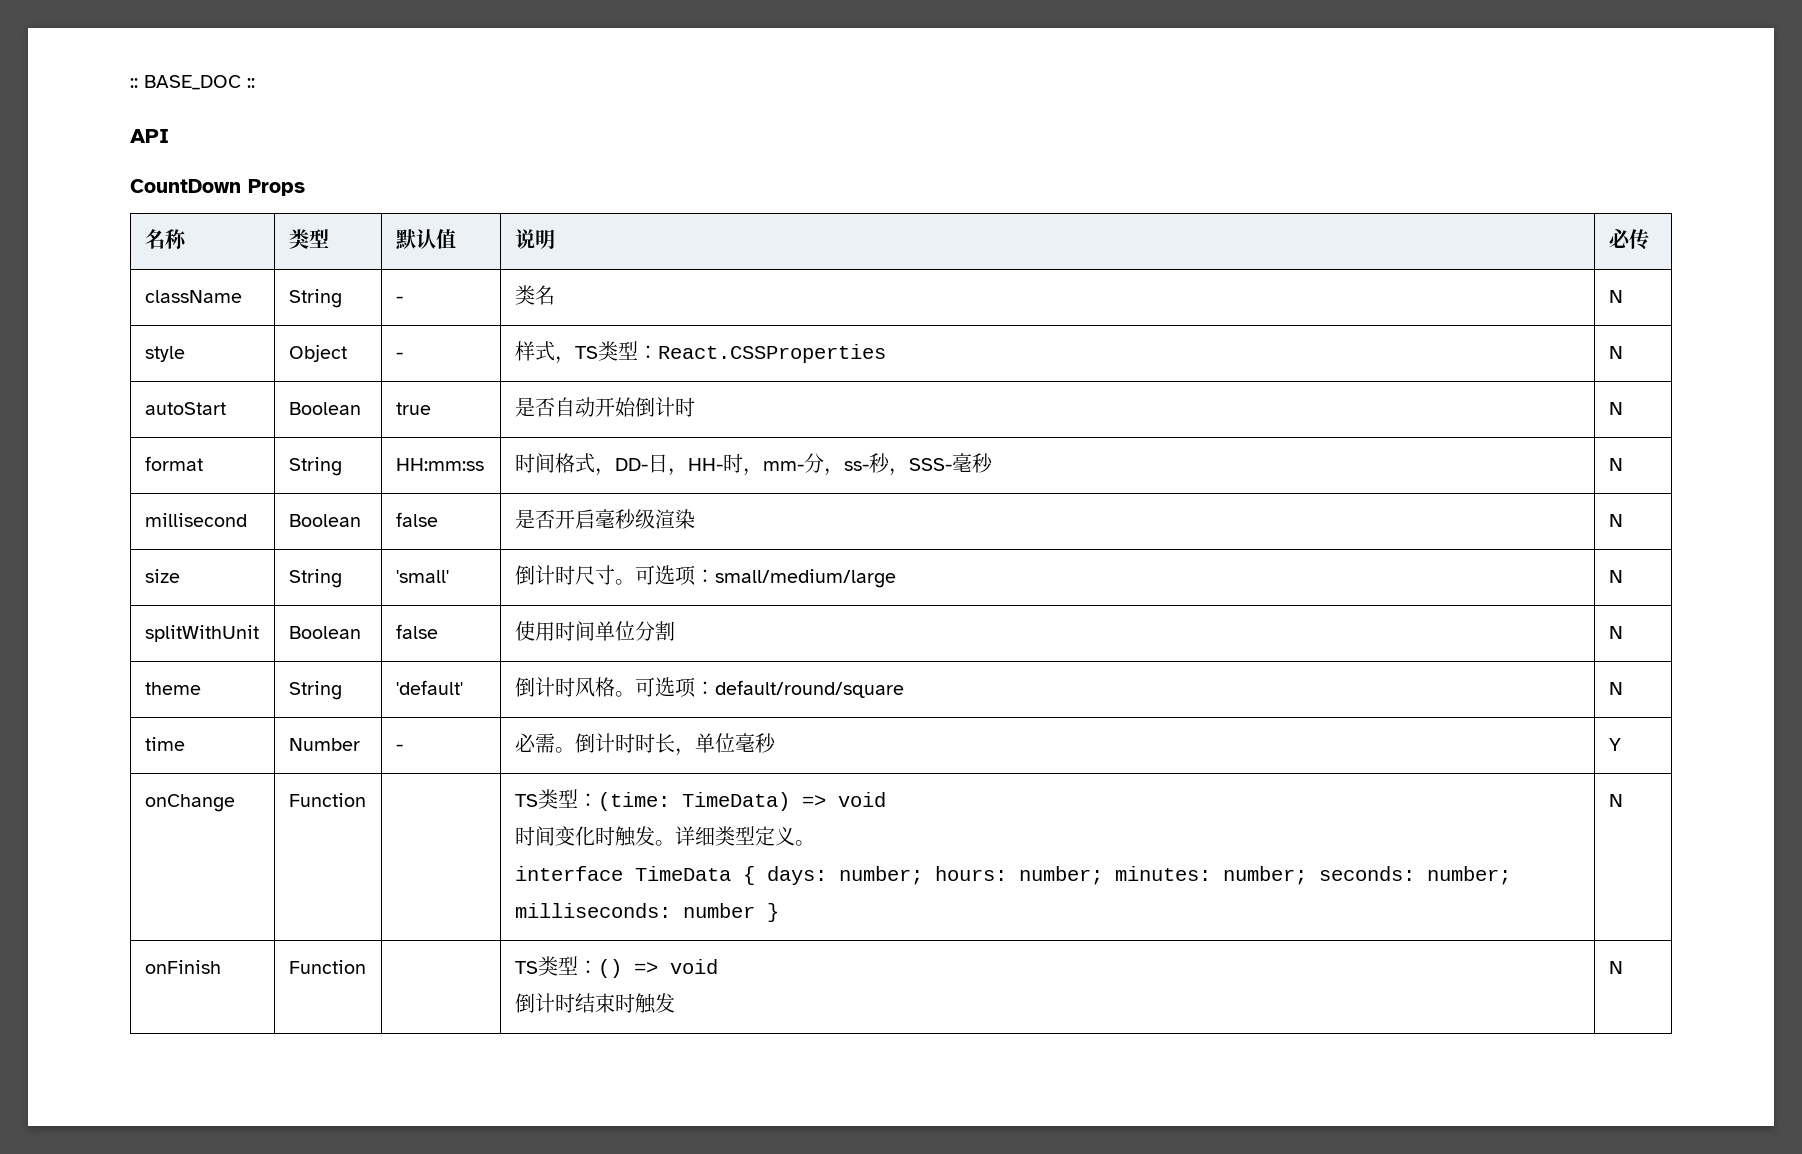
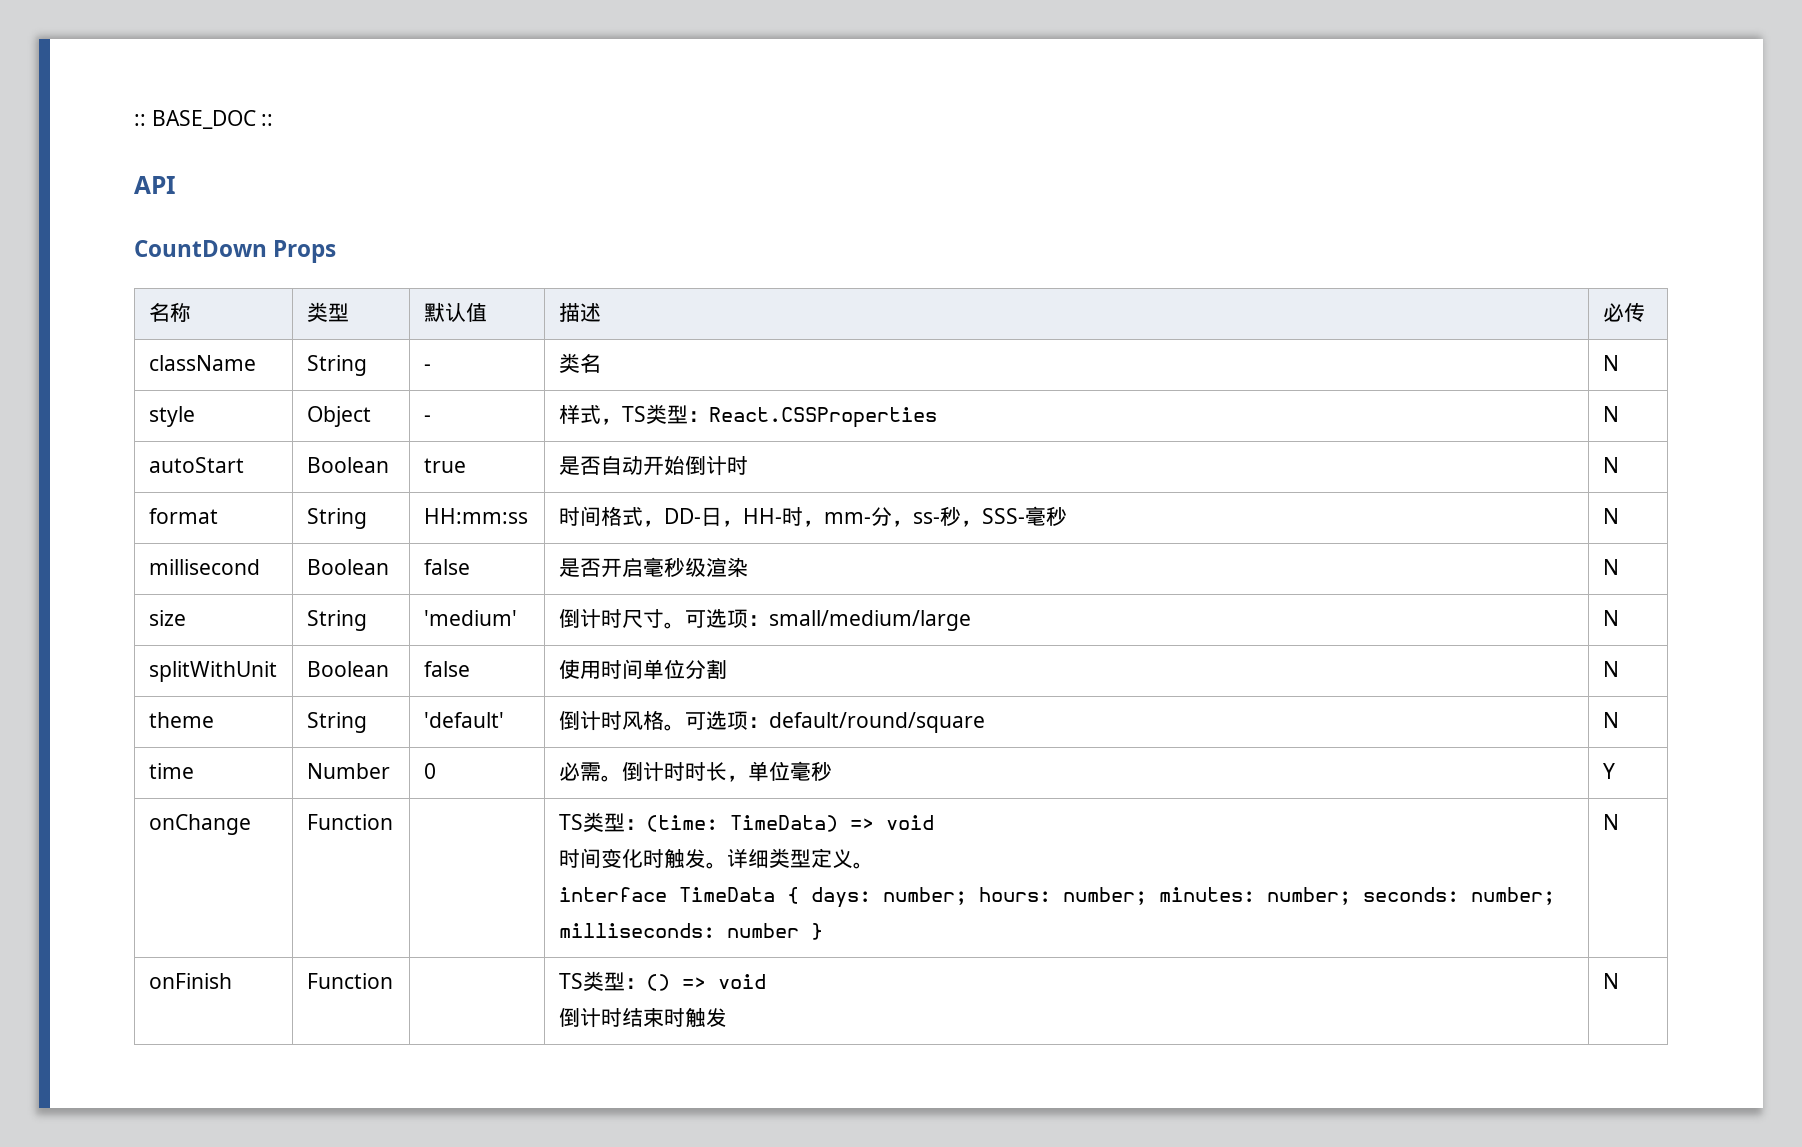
- 名称 | 类型 | 默认值 | 说明 | 必传
+ 名称 | 类型 | 默认值 | 描述 | 必传
- size | String | 'small' | 倒计时尺寸。可选项：small/medium/large | N
+ size | String | 'medium' | 倒计时尺寸。可选项：small/medium/large | N
- time | Number | - | 必需。倒计时时长，单位毫秒 | Y
+ time | Number | 0 | 必需。倒计时时长，单位毫秒 | Y

